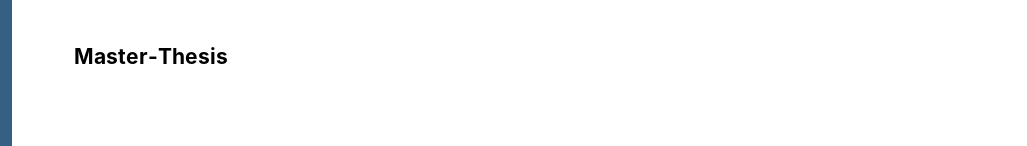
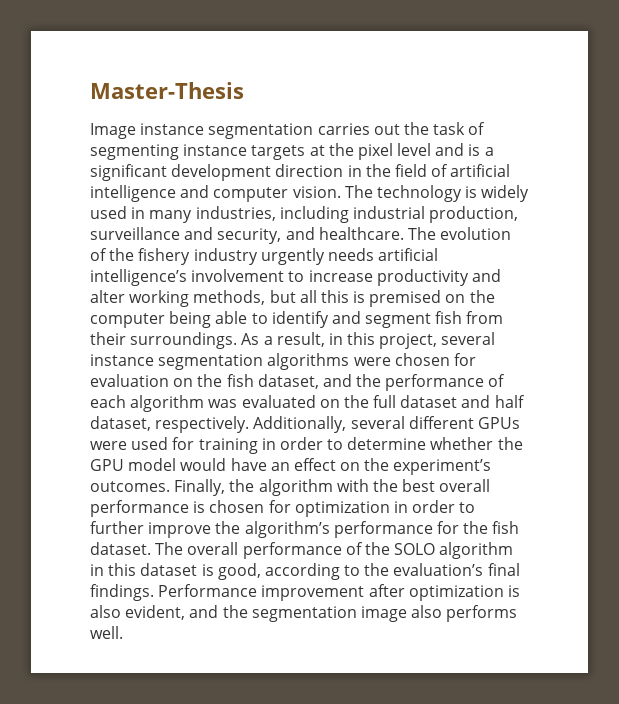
+ Image instance segmentation carries out the task of segmenting instance targets at the pixel level and is a significant development direction in the field of artificial intelligence and computer vision. The technology is widely used in many industries, including industrial production, surveillance and security, and healthcare. The evolution of the fishery industry urgently needs artificial intelligence’s involvement to increase productivity and alter working methods, but all this is premised on the computer being able to identify and segment fish from their surroundings. As a result, in this project, several instance segmentation algorithms were chosen for evaluation on the fish dataset, and the performance of each algorithm was evaluated on the full dataset and half dataset, respectively. Additionally, several different GPUs were used for training in order to determine whether the GPU model would have an effect on the experiment’s outcomes. Finally, the algorithm with the best overall performance is chosen for optimization in order to further improve the algorithm’s performance for the fish dataset. The overall performance of the SOLO algorithm in this dataset is good, according to the evaluation’s final findings. Performance improvement after optimization is also evident, and the segmentation image also performs well.

